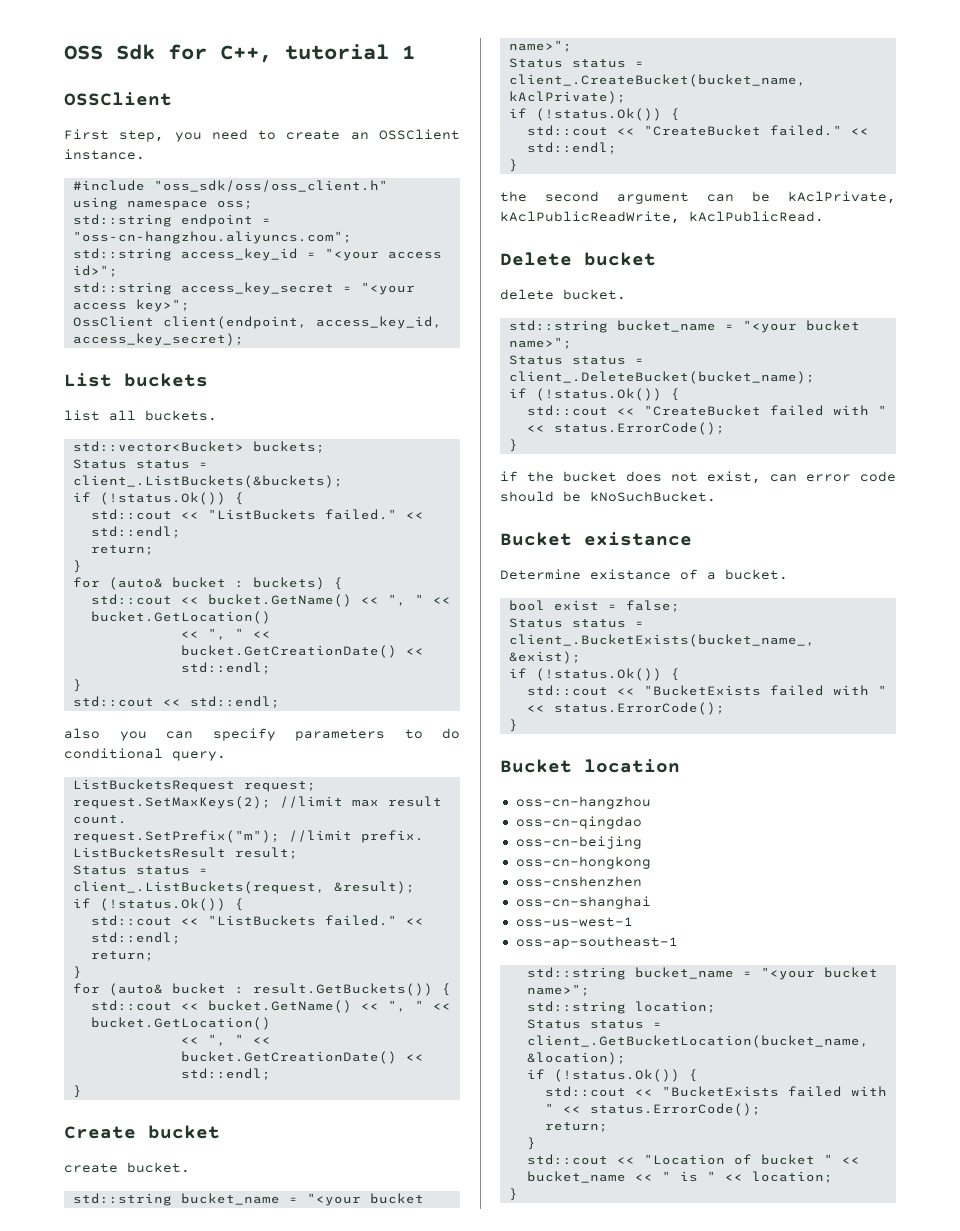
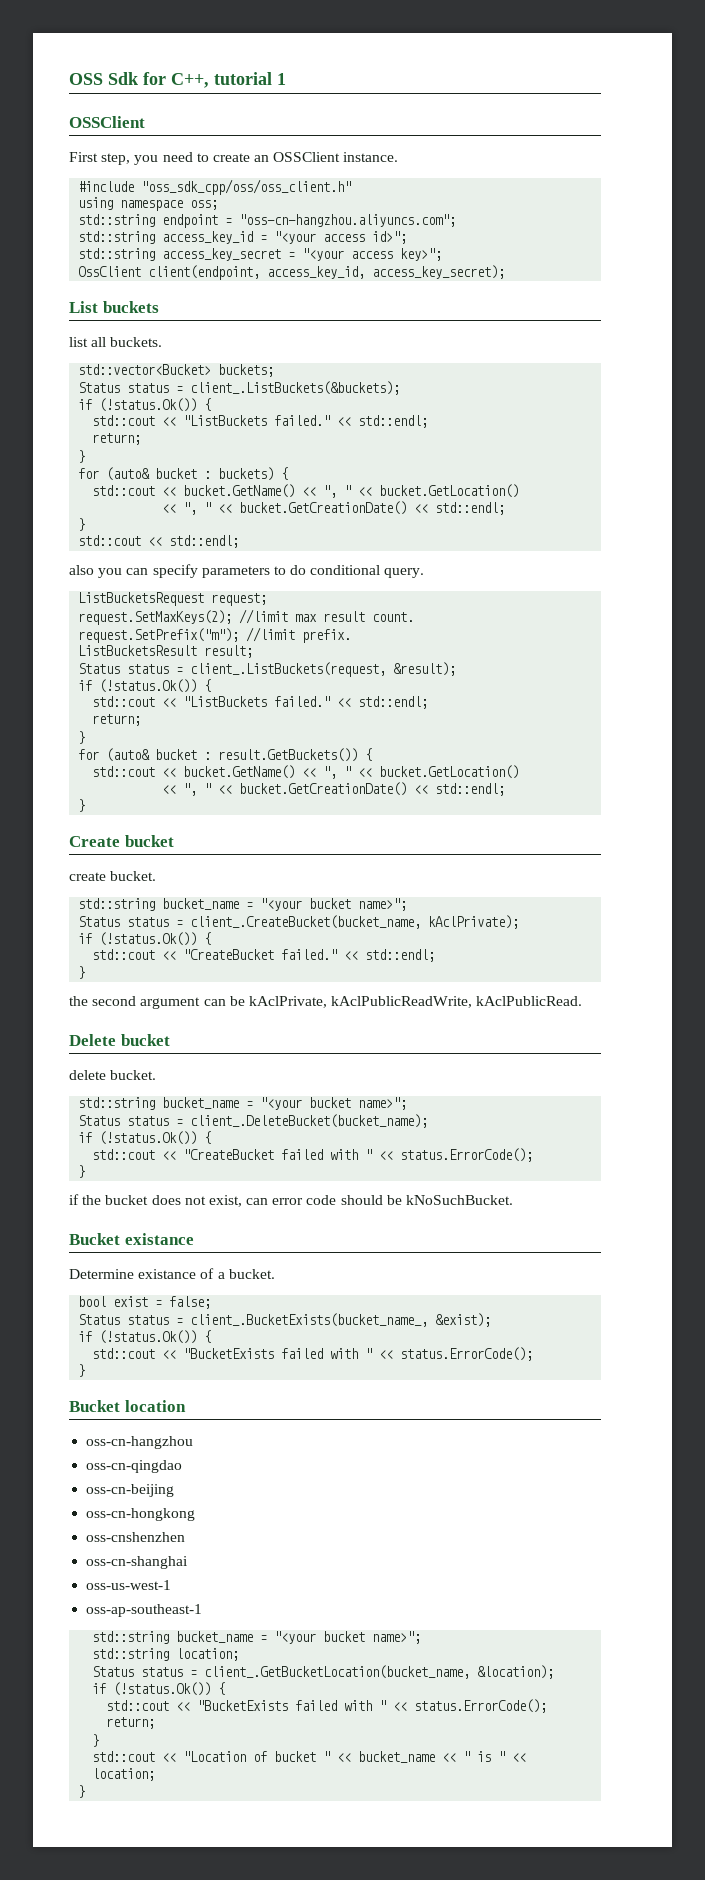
- #include "oss_sdk/oss/oss_client.h"
+ #include "oss_sdk_cpp/oss/oss_client.h"

